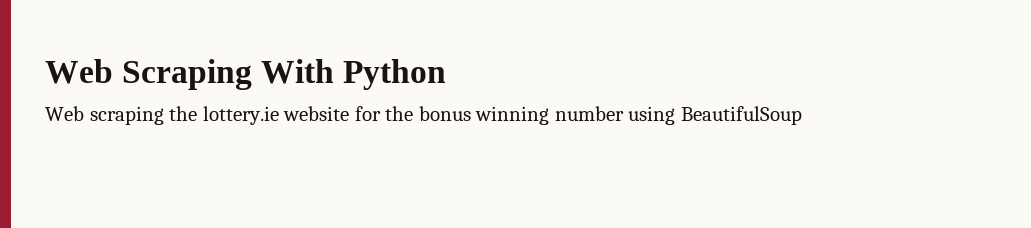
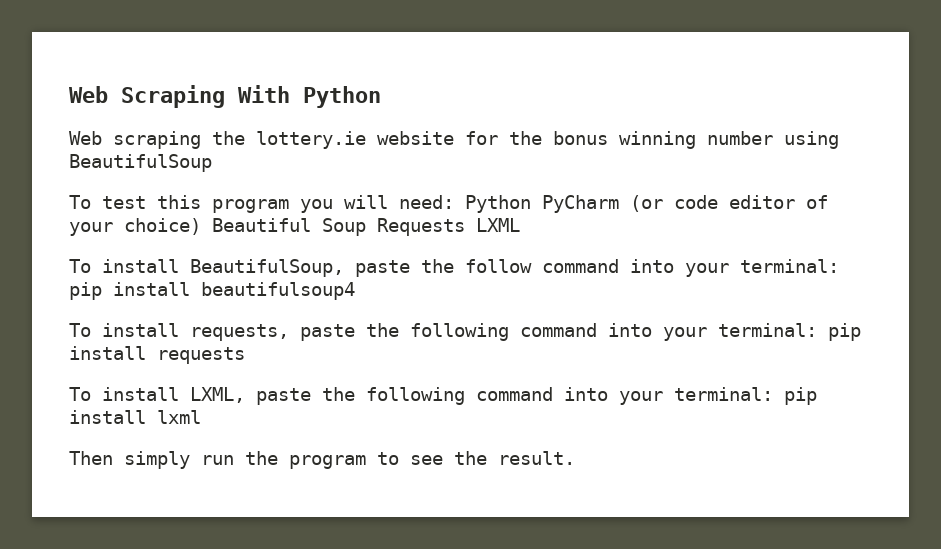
+ To test this program you will need: Python PyCharm (or code editor of your choice) Beautiful Soup Requests LXML
+ To install BeautifulSoup, paste the follow command into your terminal: pip install beautifulsoup4
+ To install requests, paste the following command into your terminal: pip install requests
+ To install LXML, paste the following command into your terminal: pip install lxml
+ Then simply run the program to see the result.

